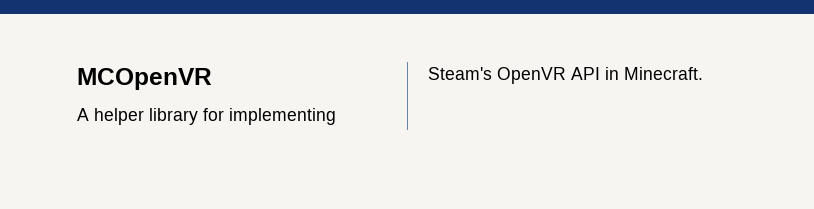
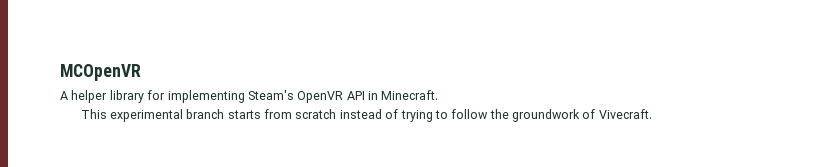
+ This experimental branch starts from scratch instead of trying to follow the groundwork of Vivecraft.

